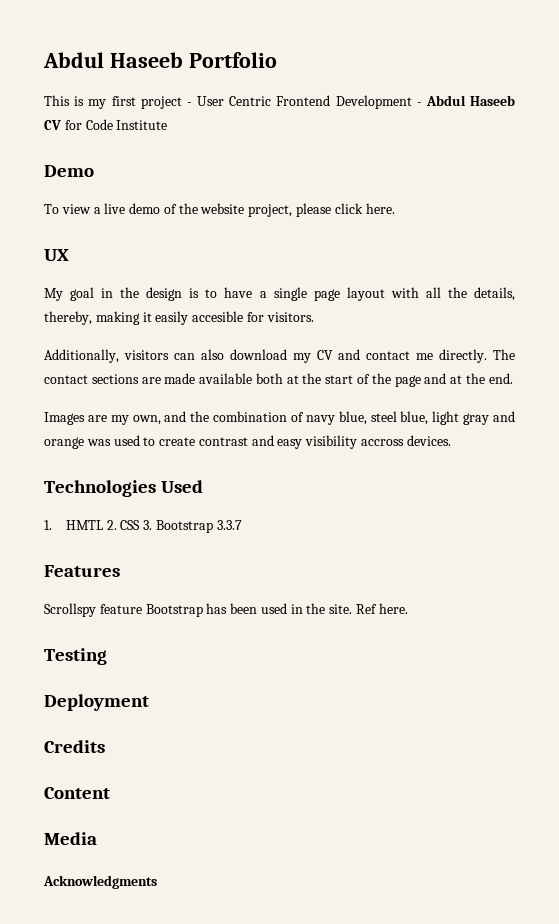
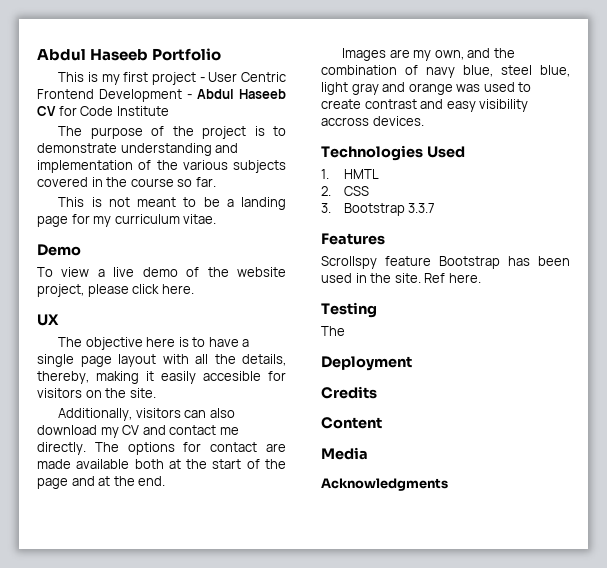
+ The purpose of the project is to demonstrate understanding and implementation of the various subjects covered in the course so far.
+ This is not meant to be a landing page for my curriculum vitae.
- My goal in the design is to have a single page layout with all the details, thereby, making it easily accesible for visitors.
+ The objective here is to have a single page layout with all the details, thereby, making it easily accesible for visitors on the site.
- The contact sections are made available both at the start of the page and at the end.
+ The options for contact are made available both at the start of the page and at the end.
- 1. HMTL 2. CSS 3. Bootstrap 3.3.7
+ 1. HMTL
+ 2. CSS
+ 3. Bootstrap 3.3.7
  Testing
+ The

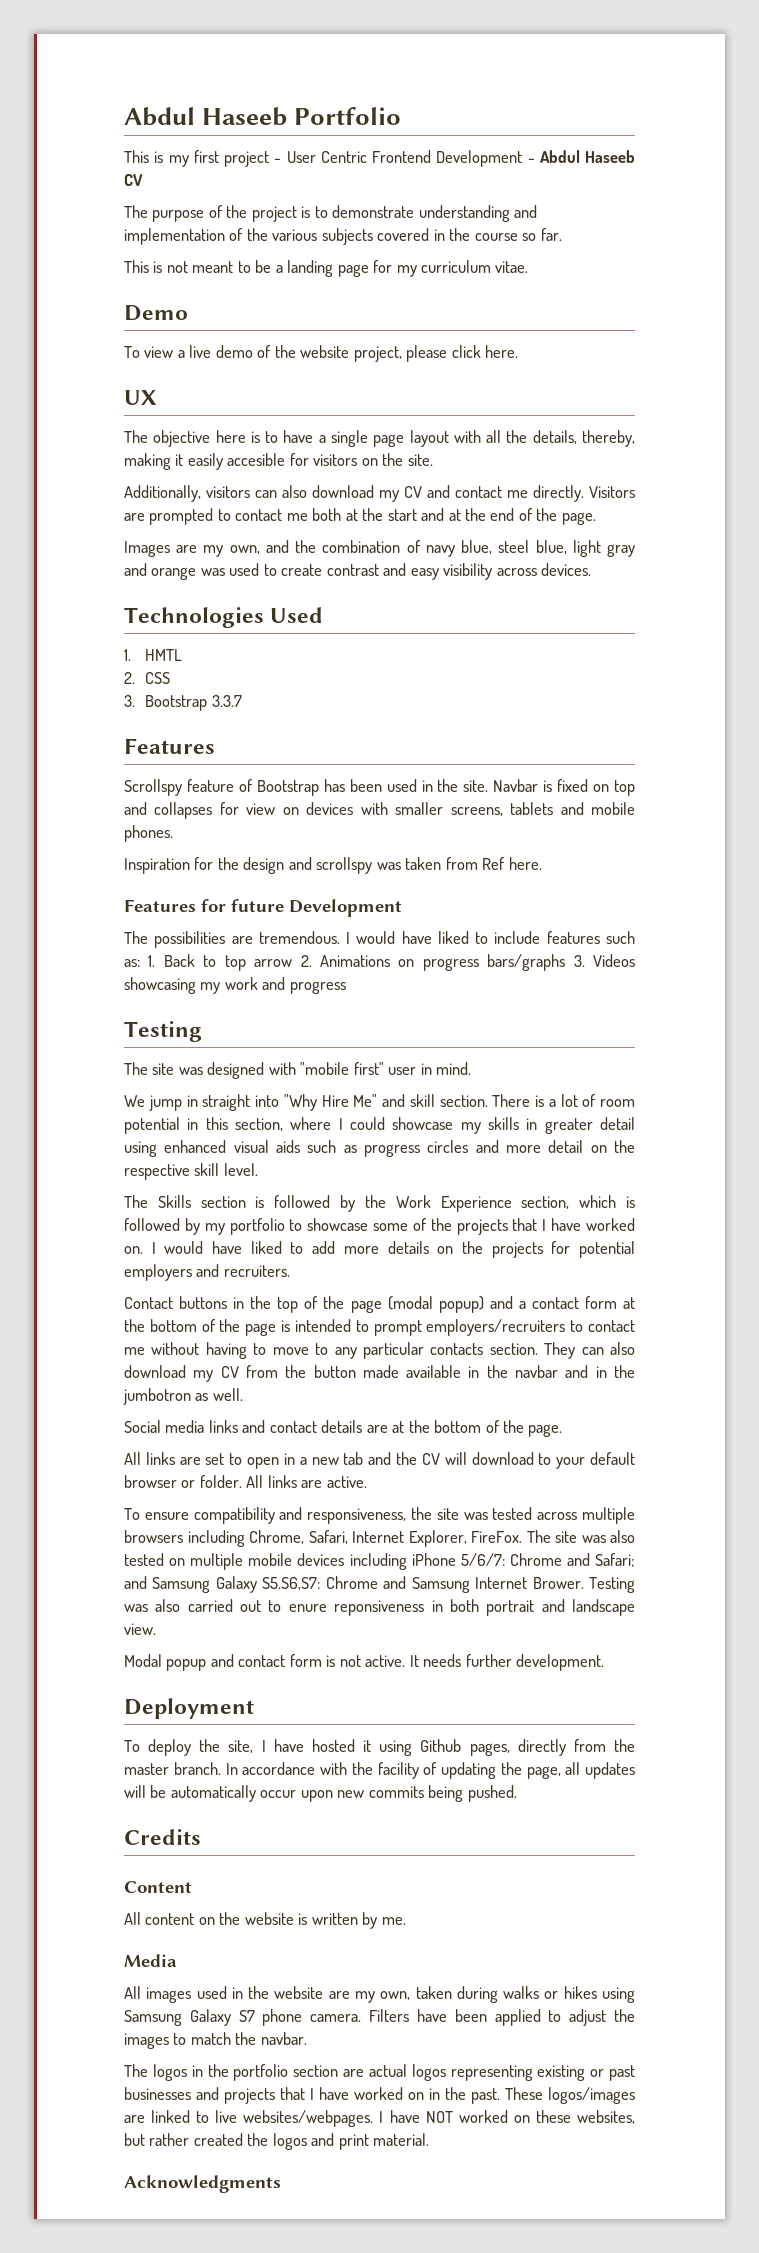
- This is my first project - User Centric Frontend Development - Abdul Haseeb CV for Code Institute
+ This is my first project - User Centric Frontend Development - Abdul Haseeb CV
- The options for contact are made available both at the start of the page and at the end.
+ Visitors are prompted to contact me both at the start and at the end of the page.
- Images are my own, and the combination of navy blue, steel blue, light gray and orange was used to create contrast and easy visibility accross devices.
+ Images are my own, and the combination of navy blue, steel blue, light gray and orange was used to create contrast and easy visibility across devices.
- Scrollspy feature Bootstrap has been used in the site.
+ Scrollspy feature of Bootstrap has been used in the site.
- Ref here.
+ Navbar is fixed on top and collapses for view on devices with smaller screens, tablets and mobile phones.
+ Inspiration for the design and scrollspy was taken from Ref here.
+ Features for future Development
+ The possibilities are tremendous. I would have liked to include features such as: 1. Back to top arrow 2. Animations on progress bars/graphs 3. Videos showcasing my work and progress
  Testing
- The
+ The site was designed with "mobile first" user in mind.
+ We jump in straight into "Why Hire Me" and skill section. There is a lot of room potential in this section, where I could showcase my skills in greater detail using enhanced visual aids such as progress circles and more detail on the respective skill level.
+ The Skills section is followed by the Work Experience section, which is followed by my portfolio to showcase some of the projects that I have worked on. I would have liked to add more details on the projects for potential employers and recruiters.
+ Contact buttons in the top of the page (modal popup) and a contact form at the bottom of the page is intended to prompt employers/recruiters to contact me without having to move to any particular contacts section. They can also download my CV from the button made available in the navbar and in the jumbotron as well.
+ Social media links and contact details are at the bottom of the page.
+ All links are set to open in a new tab and the CV will download to your default browser or folder. All links are active.
+ To ensure compatibility and responsiveness, the site was tested across multiple browsers including Chrome, Safari, Internet Explorer, FireFox. The site was also tested on multiple mobile devices including iPhone 5/6/7: Chrome and Safari; and Samsung Galaxy S5.S6,S7: Chrome and Samsung Internet Brower. Testing was also carried out to enure reponsiveness in both portrait and landscape view.
+ Modal popup and contact form is not active. It needs further development.
  Deployment
+ To deploy the site, I have hosted it using Github pages, directly from the master branch. In accordance with the facility of updating the page, all updates will be automatically occur upon new commits being pushed.
  Credits
  Content
+ All content on the website is written by me.
  Media
+ All images used in the website are my own, taken during walks or hikes using Samsung Galaxy S7 phone camera. Filters have been applied to adjust the images to match the navbar.
+ The logos in the portfolio section are actual logos representing existing or past businesses and projects that I have worked on in the past. These logos/images are linked to live websites/webpages. I have NOT worked on these websites, but rather created the logos and print material.

